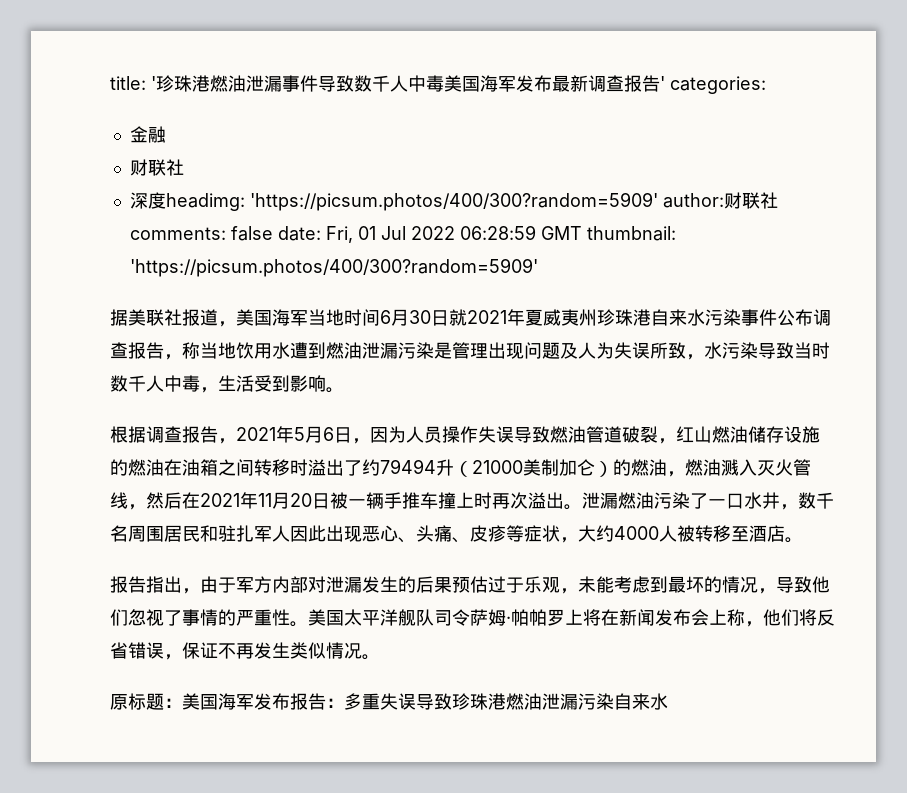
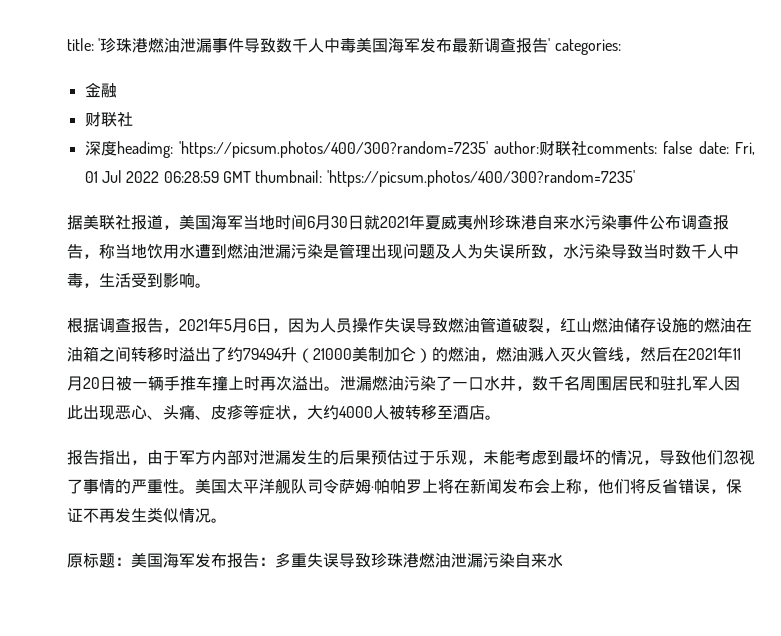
- 深度headimg: 'https://picsum.photos/400/300?random=5909' author:财联社comments: false date: Fri, 01 Jul 2022 06:28:59 GMT thumbnail: 'https://picsum.photos/400/300?random=5909'
+ 深度headimg: 'https://picsum.photos/400/300?random=7235' author:财联社comments: false date: Fri, 01 Jul 2022 06:28:59 GMT thumbnail: 'https://picsum.photos/400/300?random=7235'

